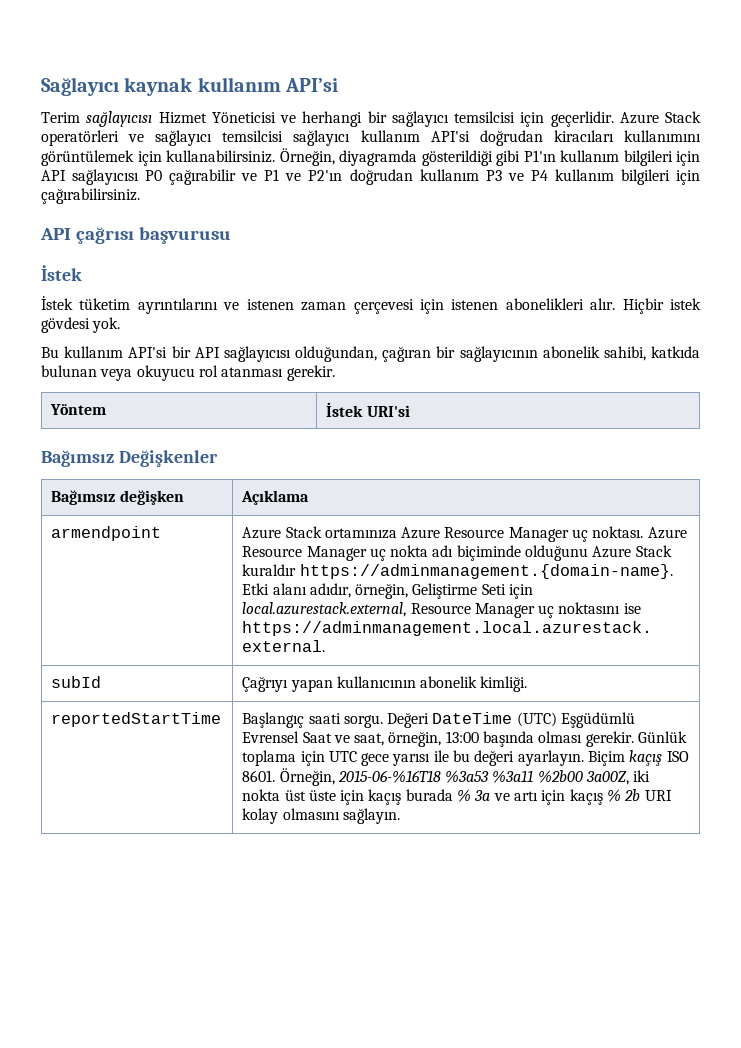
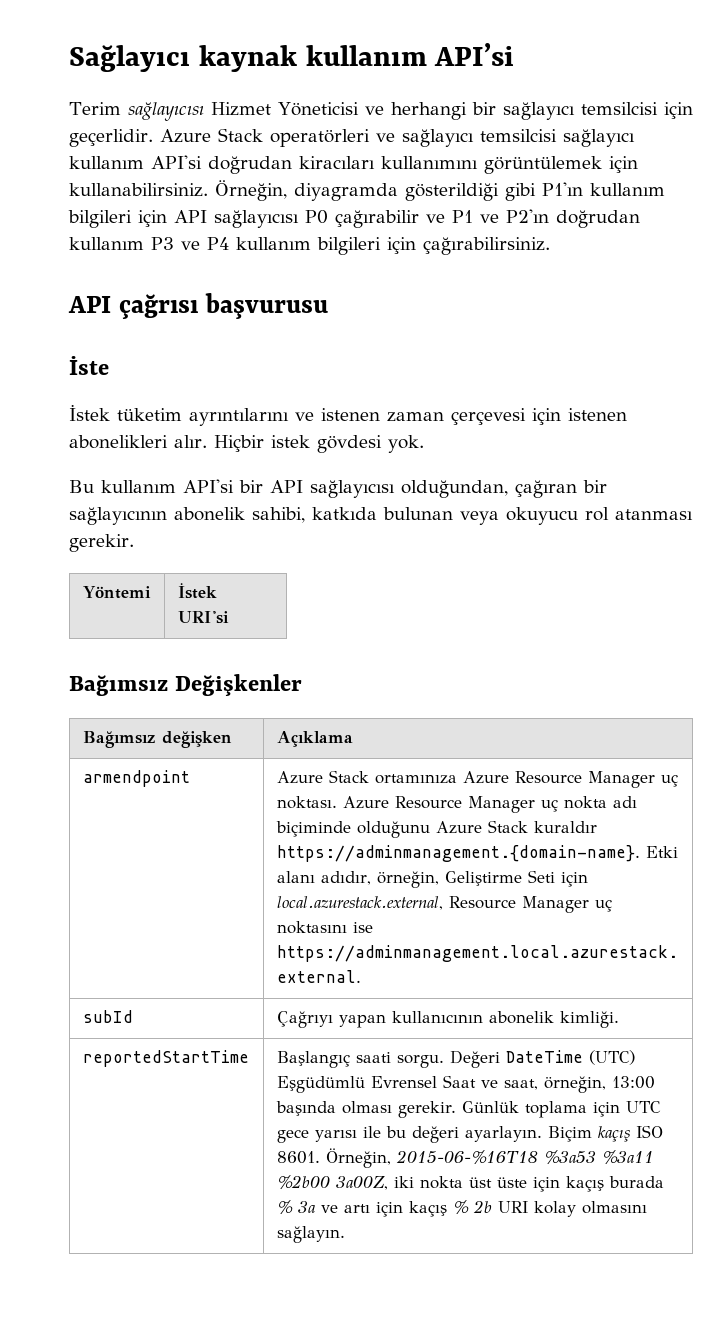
  API çağrısı başvurusu
- İstek
+ İste
- Yöntem | İstek URI'si
+ Yöntemi | İstek URI'si

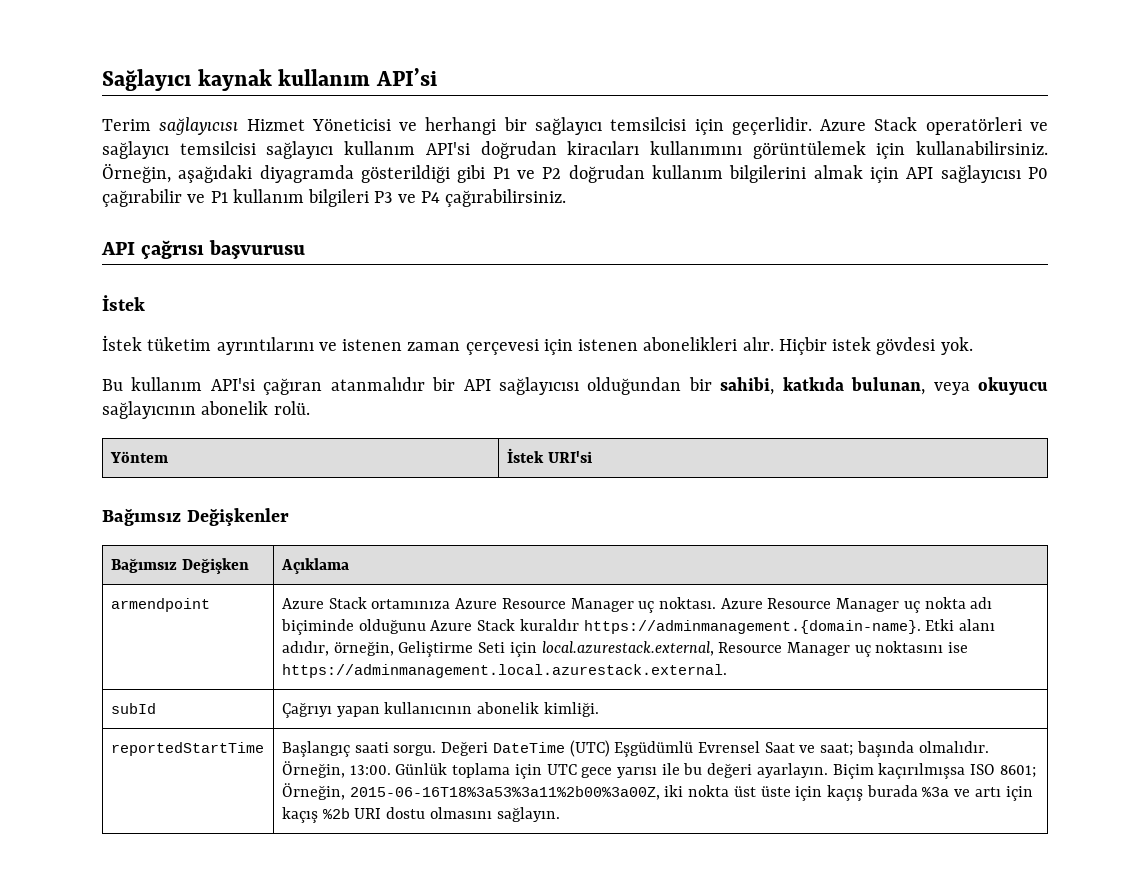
- Örneğin, diyagramda gösterildiği gibi P1'ın kullanım bilgileri için API sağlayıcısı P0 çağırabilir ve P1 ve P2'ın doğrudan kullanım P3 ve P4 kullanım bilgileri için çağırabilirsiniz.
+ Örneğin, aşağıdaki diyagramda gösterildiği gibi P1 ve P2 doğrudan kullanım bilgilerini almak için API sağlayıcısı P0 çağırabilir ve P1 kullanım bilgileri P3 ve P4 çağırabilirsiniz.
  API çağrısı başvurusu
- İste
+ İstek
- Bu kullanım API'si bir API sağlayıcısı olduğundan, çağıran bir sağlayıcının abonelik sahibi, katkıda bulunan veya okuyucu rol atanması gerekir.
- Yöntemi | İstek URI'si
+ Bu kullanım API'si çağıran atanmalıdır bir API sağlayıcısı olduğundan bir sahibi, katkıda bulunan, veya okuyucu sağlayıcının abonelik rolü.
+ Yöntem | İstek URI'si
- Bağımsız değişken | Açıklama
+ Bağımsız Değişken | Açıklama
- Değeri DateTime (UTC) Eşgüdümlü Evrensel Saat ve saat, örneğin, 13:00 başında olması gerekir.
+ Değeri DateTime (UTC) Eşgüdümlü Evrensel Saat ve saat; başında olmalıdır. Örneğin, 13:00.
- Biçim kaçış ISO 8601. Örneğin, 2015-06-%16T18 %3a53 %3a11 %2b00 3a00Z, iki nokta üst üste için kaçış burada % 3a ve artı için kaçış % 2b URI kolay olmasını sağlayın.
+ Biçim kaçırılmışsa ISO 8601; Örneğin, 2015-06-16T18%3a53%3a11%2b00%3a00Z, iki nokta üst üste için kaçış burada %3a ve artı için kaçış %2b URI dostu olmasını sağlayın.

